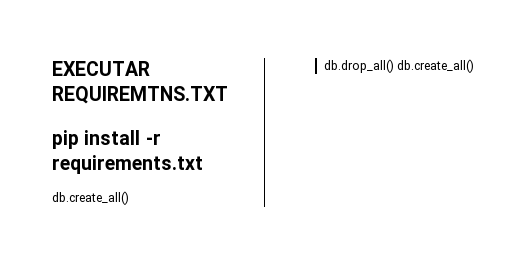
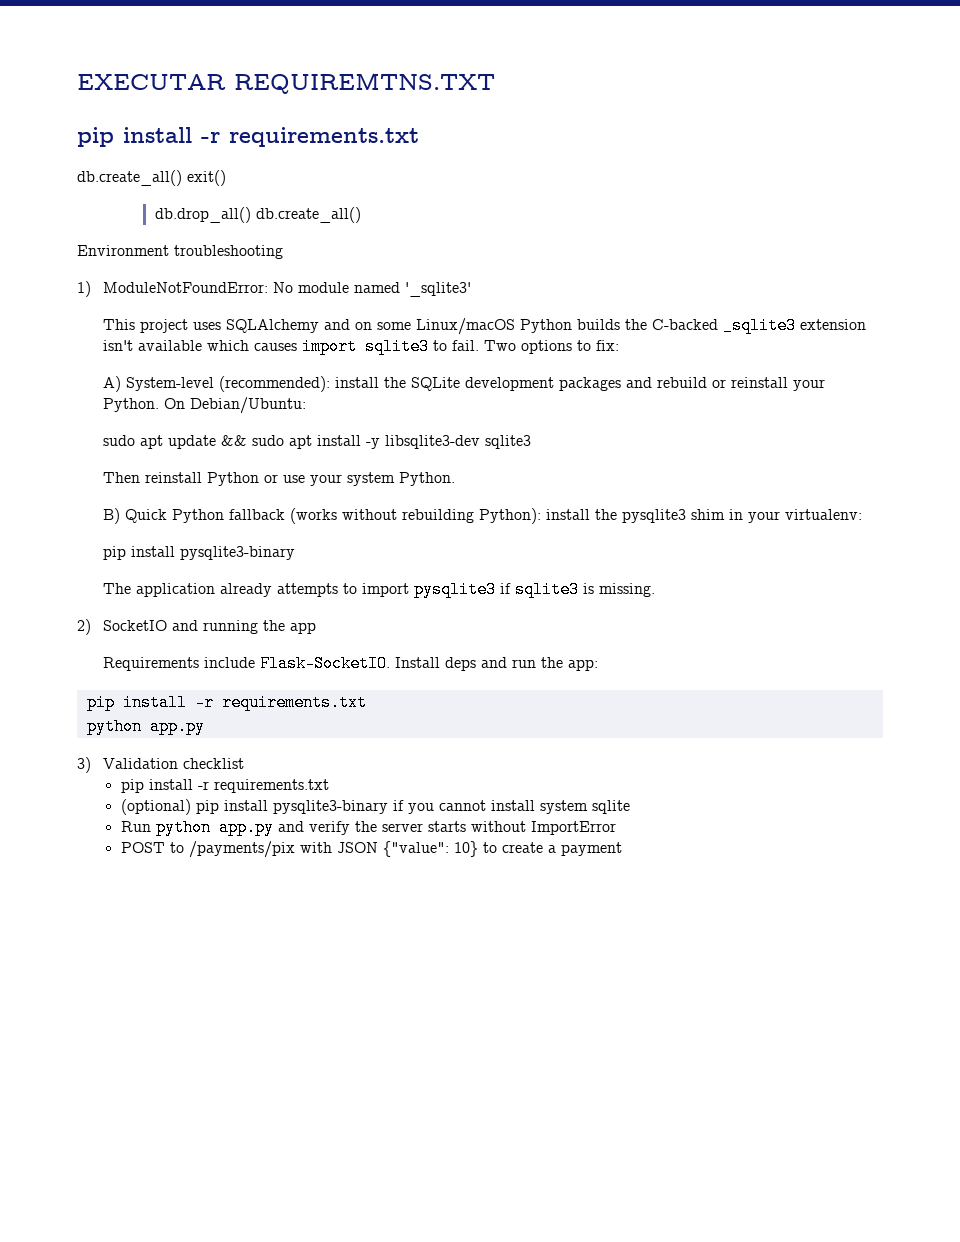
  EXECUTAR REQUIREMTNS.TXT
  pip install -r requirements.txt
- db.create_all()
+ db.create_all() exit()
+ Environment troubleshooting
+ 1) ModuleNotFoundError: No module named '_sqlite3'
+ This project uses SQLAlchemy and on some Linux/macOS Python builds the C-backed _sqlite3 extension isn't available which causes import sqlite3 to fail. Two options to fix:
+ A) System-level (recommended): install the SQLite development packages and rebuild or reinstall your Python. On Debian/Ubuntu:
+ sudo apt update && sudo apt install -y libsqlite3-dev sqlite3
+ Then reinstall Python or use your system Python.
+ B) Quick Python fallback (works without rebuilding Python): install the pysqlite3 shim in your virtualenv:
+ pip install pysqlite3-binary
+ The application already attempts to import pysqlite3 if sqlite3 is missing.
+ 2) SocketIO and running the app
+ Requirements include Flask-SocketIO. Install deps and run the app:
+ pip install -r requirements.txt
+ python app.py
+ 3) Validation checklist
+ pip install -r requirements.txt
+ (optional) pip install pysqlite3-binary if you cannot install system sqlite
+ Run python app.py and verify the server starts without ImportError
+ POST to /payments/pix with JSON {"value": 10} to create a payment

